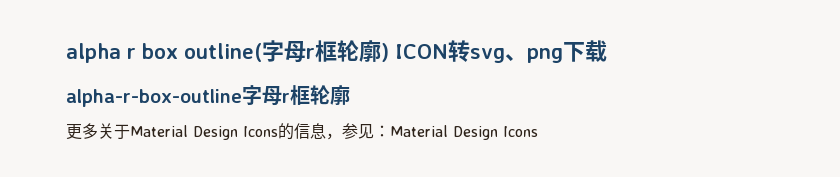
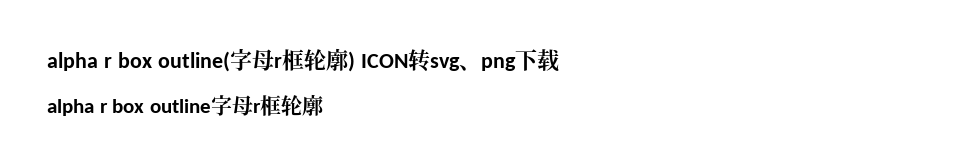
- alpha-r-box-outline字母r框轮廓
- 更多关于Material Design Icons的信息，参见：Material Design Icons
+ alpha r box outline字母r框轮廓

